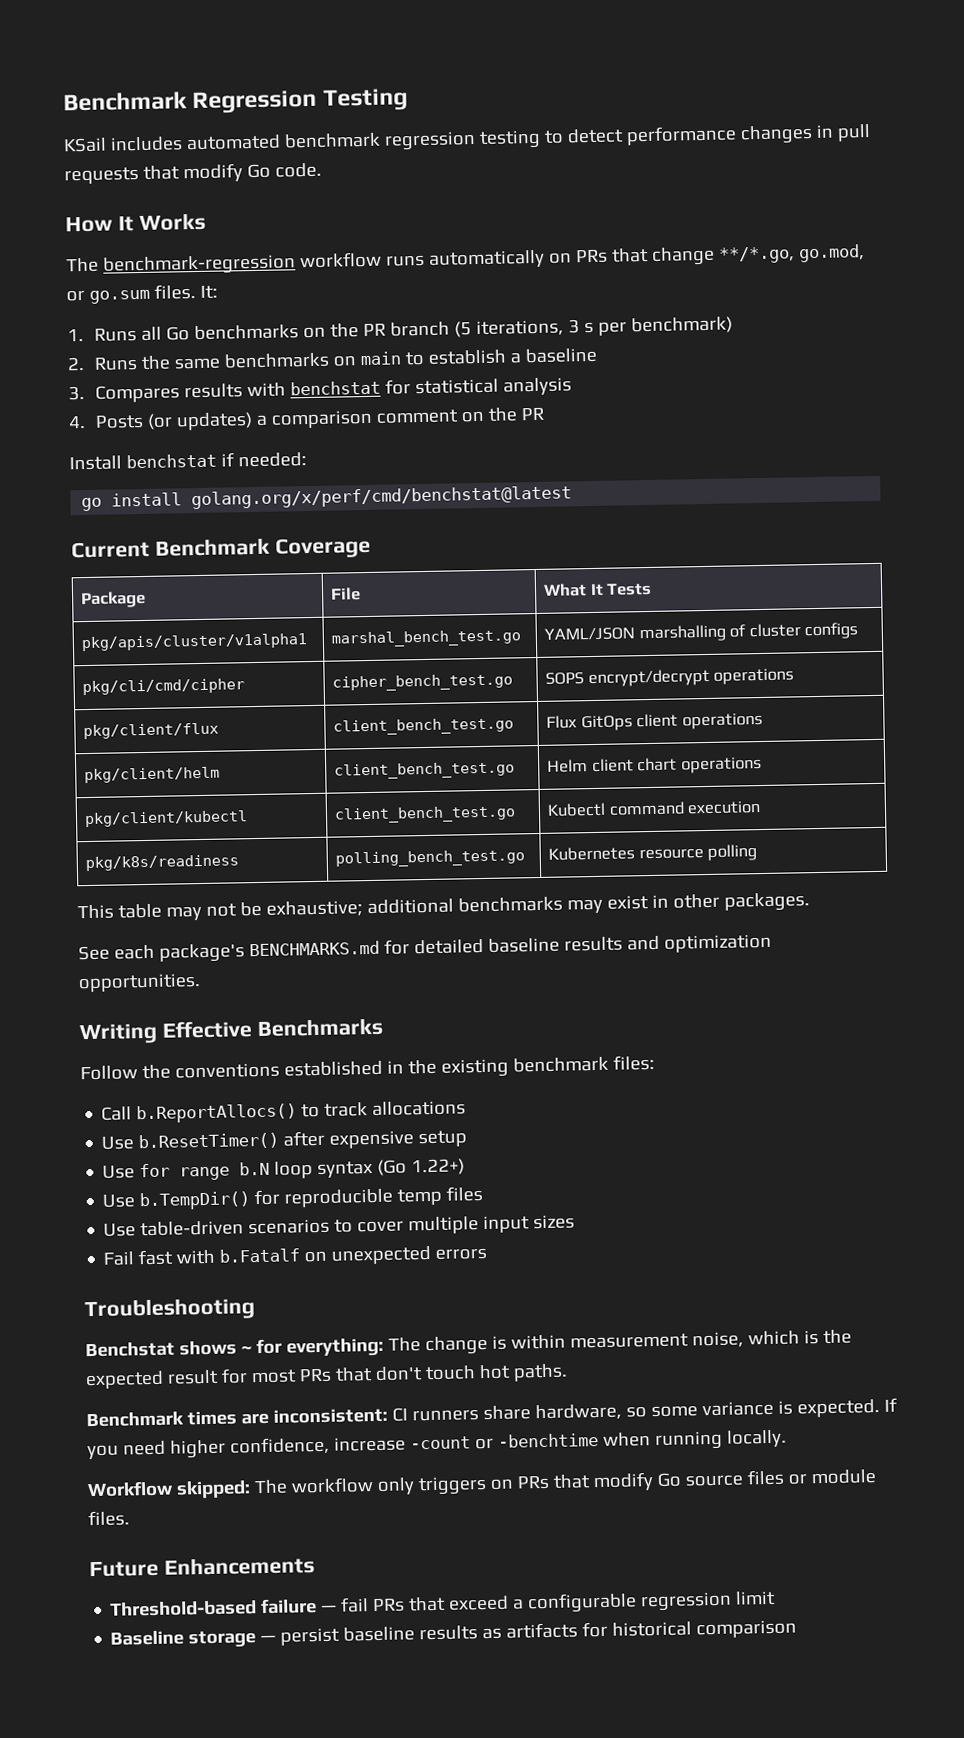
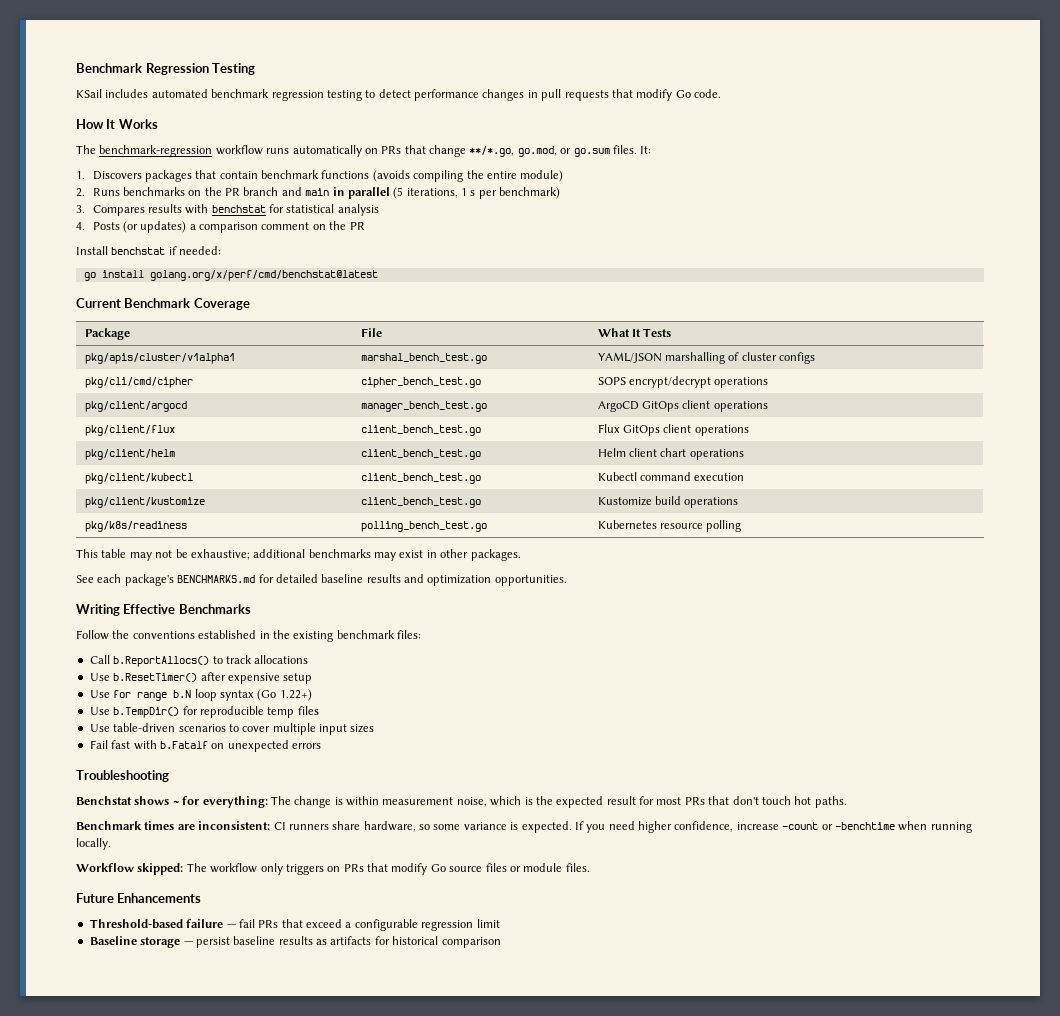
- 1. Runs all Go benchmarks on the PR branch (5 iterations, 3 s per benchmark)
+ 1. Discovers packages that contain benchmark functions (avoids compiling the entire module)
+ 2. Runs benchmarks on the PR branch and main in parallel (5 iterations, 1 s per benchmark)
- 2. Runs the same benchmarks on main to establish a baseline
+ pkg/client/argocd | manager_bench_test.go | ArgoCD GitOps client operations
+ pkg/client/kustomize | client_bench_test.go | Kustomize build operations

